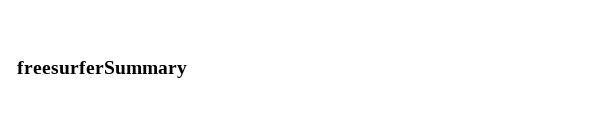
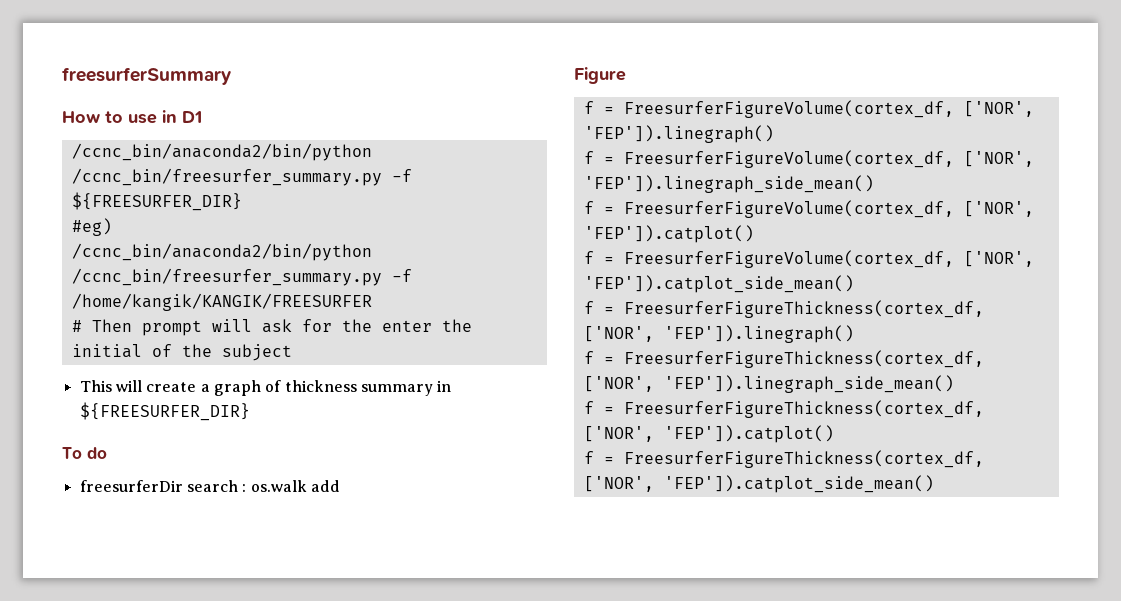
+ How to use in D1
+ /ccnc_bin/anaconda2/bin/python /ccnc_bin/freesurfer_summary.py -f ${FREESURFER_DIR}
+ #eg)
+ /ccnc_bin/anaconda2/bin/python /ccnc_bin/freesurfer_summary.py -f /home/kangik/KANGIK/FREESURFER
+ # Then prompt will ask for the enter the initial of the subject
+ This will create a graph of thickness summary in ${FREESURFER_DIR}
+ To do
+ freesurferDir search : os.walk add
+ Figure
+ f = FreesurferFigureVolume(cortex_df, ['NOR', 'FEP']).linegraph()
+ f = FreesurferFigureVolume(cortex_df, ['NOR', 'FEP']).linegraph_side_mean()
+ f = FreesurferFigureVolume(cortex_df, ['NOR', 'FEP']).catplot()
+ f = FreesurferFigureVolume(cortex_df, ['NOR', 'FEP']).catplot_side_mean()
+ f = FreesurferFigureThickness(cortex_df, ['NOR', 'FEP']).linegraph()
+ f = FreesurferFigureThickness(cortex_df, ['NOR', 'FEP']).linegraph_side_mean()
+ f = FreesurferFigureThickness(cortex_df, ['NOR', 'FEP']).catplot()
+ f = FreesurferFigureThickness(cortex_df, ['NOR', 'FEP']).catplot_side_mean()

